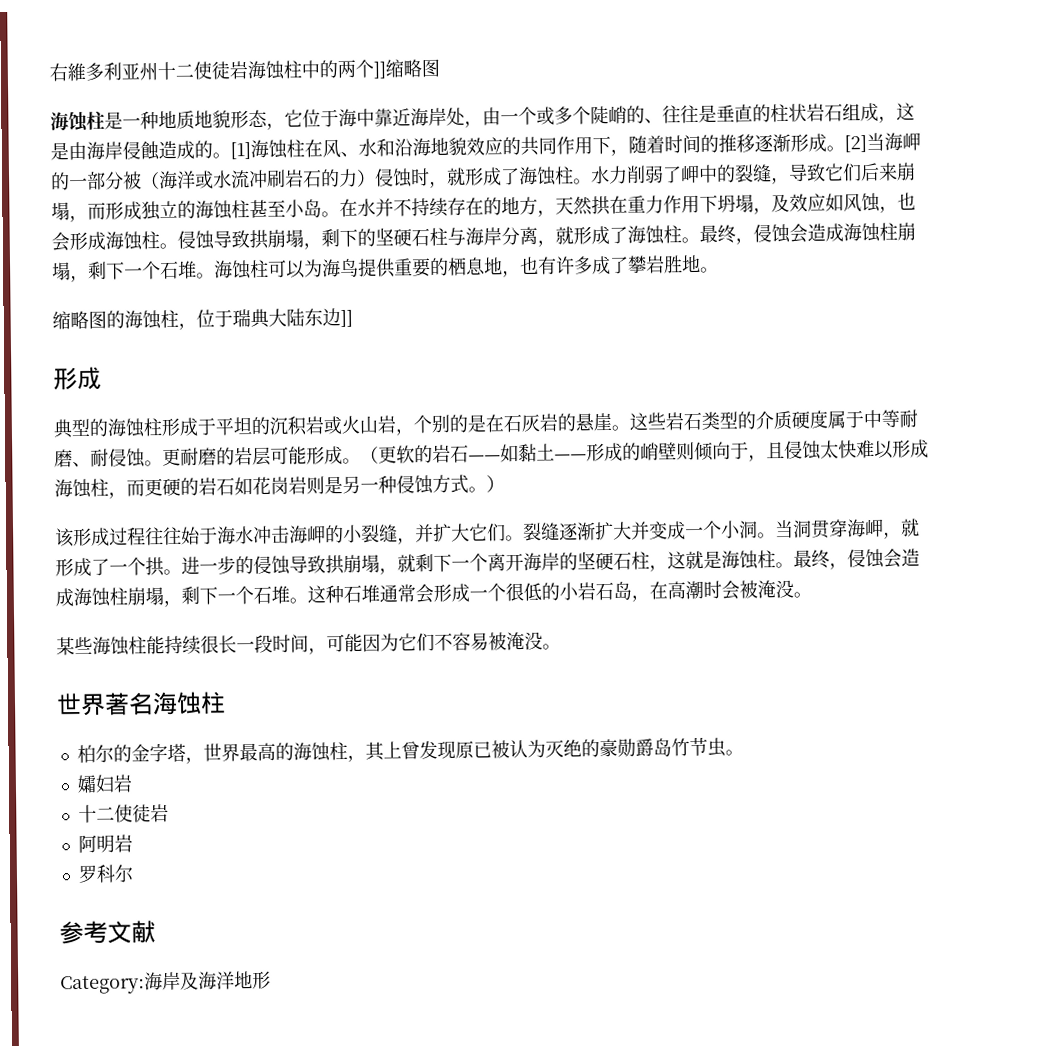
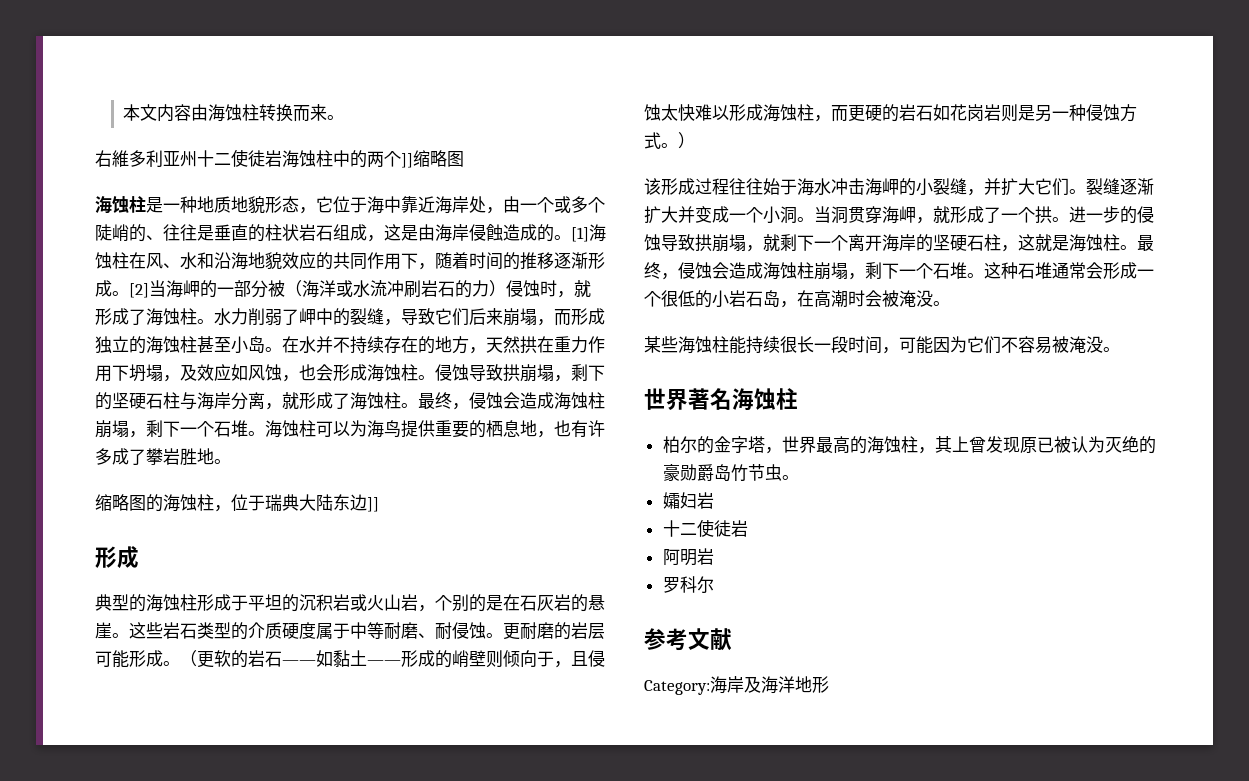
+ 本文内容由海蚀柱转换而来。

